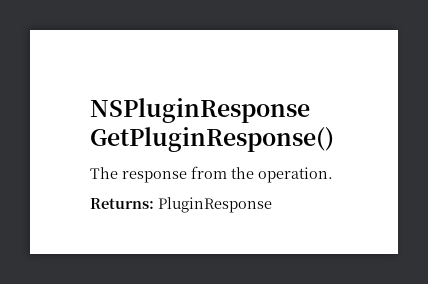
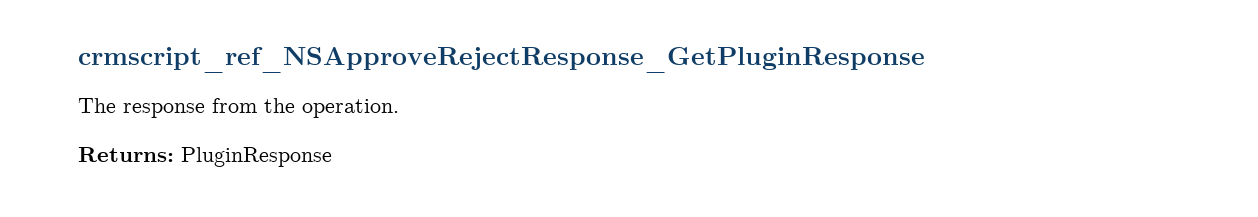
- NSPluginResponse GetPluginResponse()
+ crmscript_ref_NSApproveRejectResponse_GetPluginResponse

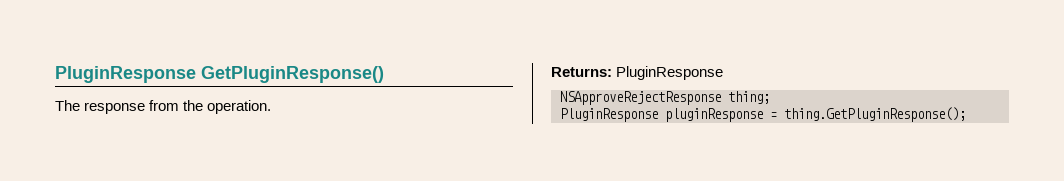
- crmscript_ref_NSApproveRejectResponse_GetPluginResponse
+ PluginResponse GetPluginResponse()
+ NSApproveRejectResponse thing;
+ PluginResponse pluginResponse = thing.GetPluginResponse();

